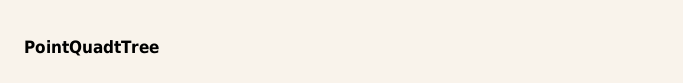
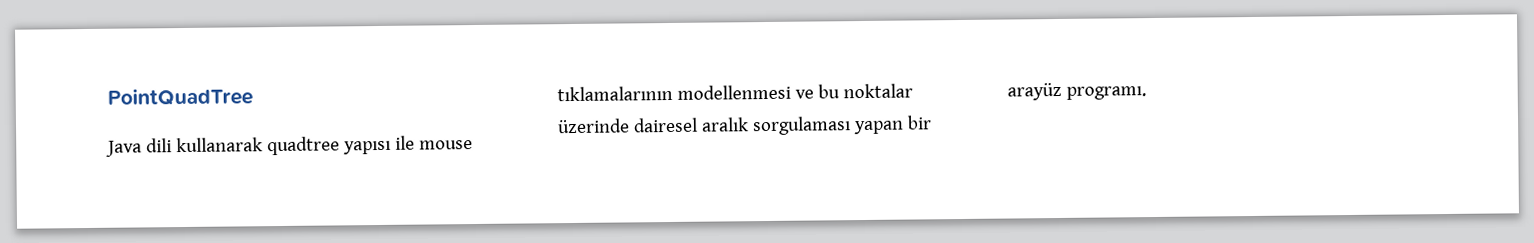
- PointQuadtTree
+ PointQuadTree
+ Java dili kullanarak quadtree yapısı ile mouse tıklamalarının modellenmesi ve bu noktalar üzerinde dairesel aralık sorgulaması yapan bir arayüz programı.

